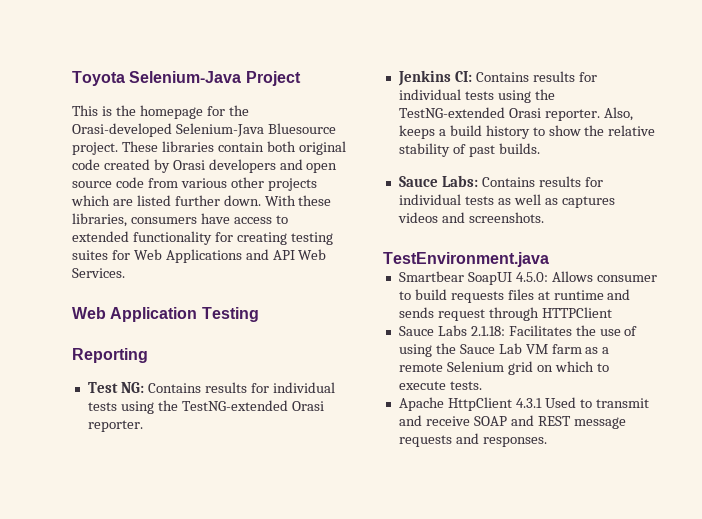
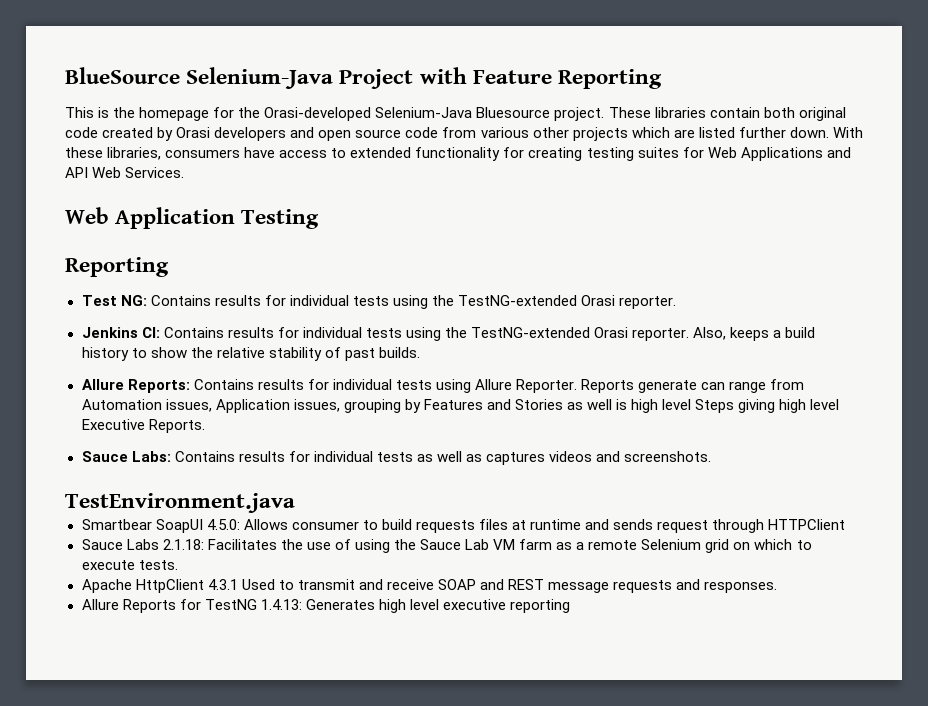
- Toyota Selenium-Java Project
+ BlueSource Selenium-Java Project with Feature Reporting
+ Allure Reports: Contains results for individual tests using Allure Reporter. Reports generate can range from Automation issues, Application issues, grouping by Features and Stories as well is high level Steps giving high level Executive Reports.
+ Allure Reports for TestNG 1.4.13: Generates high level executive reporting

